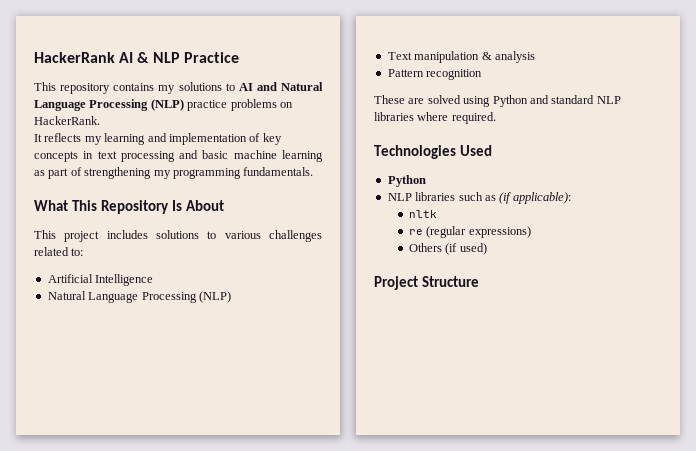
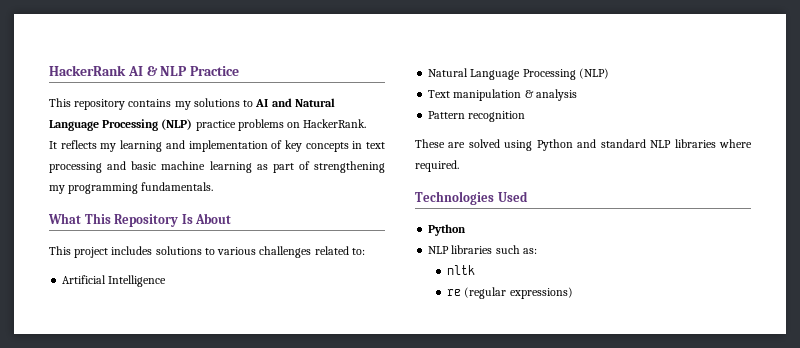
- NLP libraries such as (if applicable):
+ NLP libraries such as:
- Others (if used)
- Project Structure

